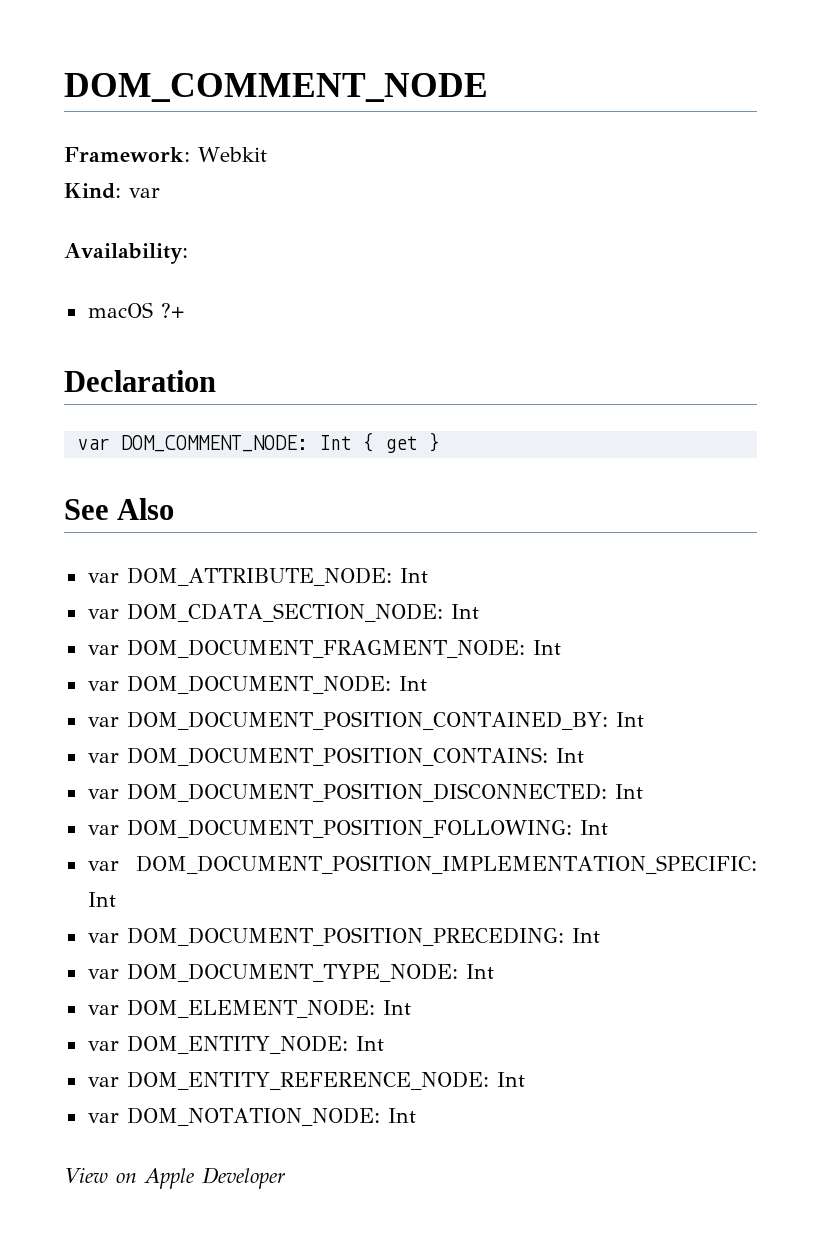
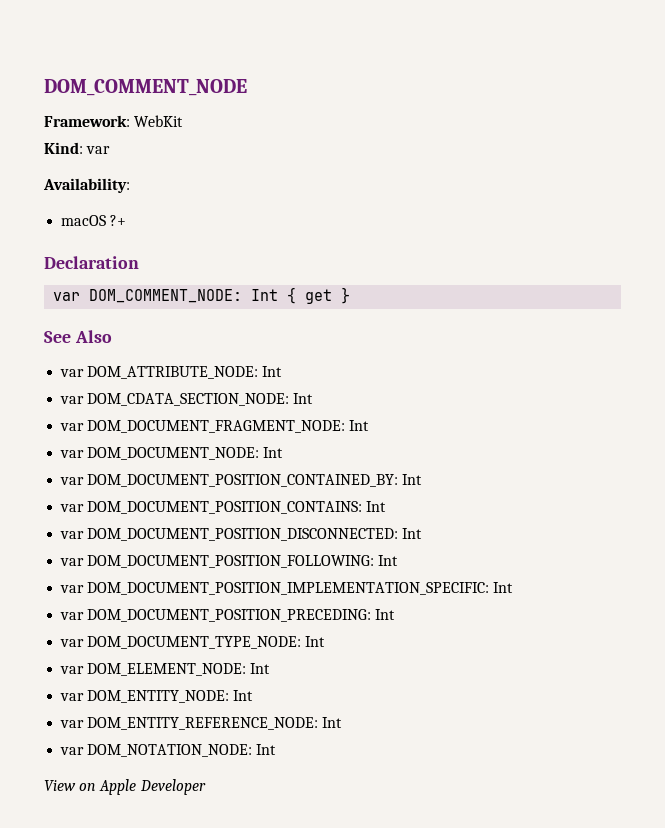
- Framework: Webkit
+ Framework: WebKit

